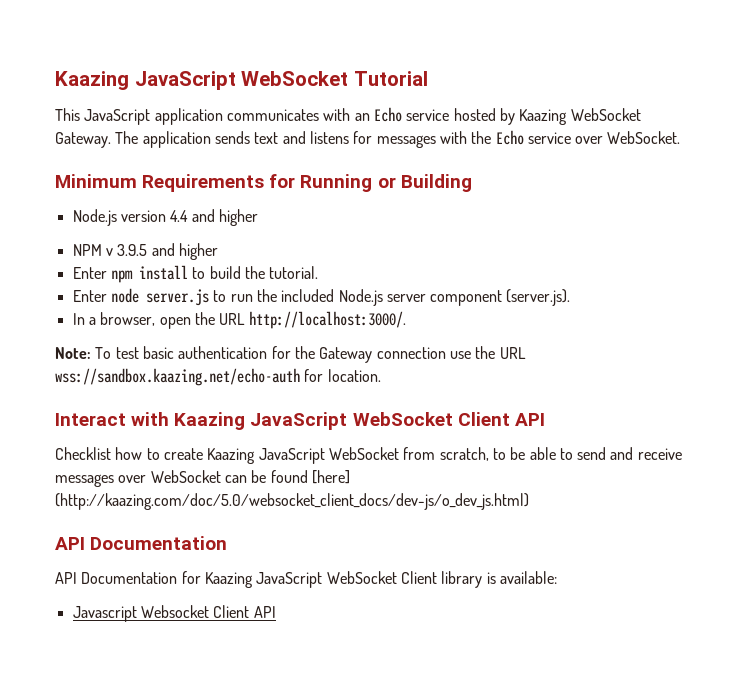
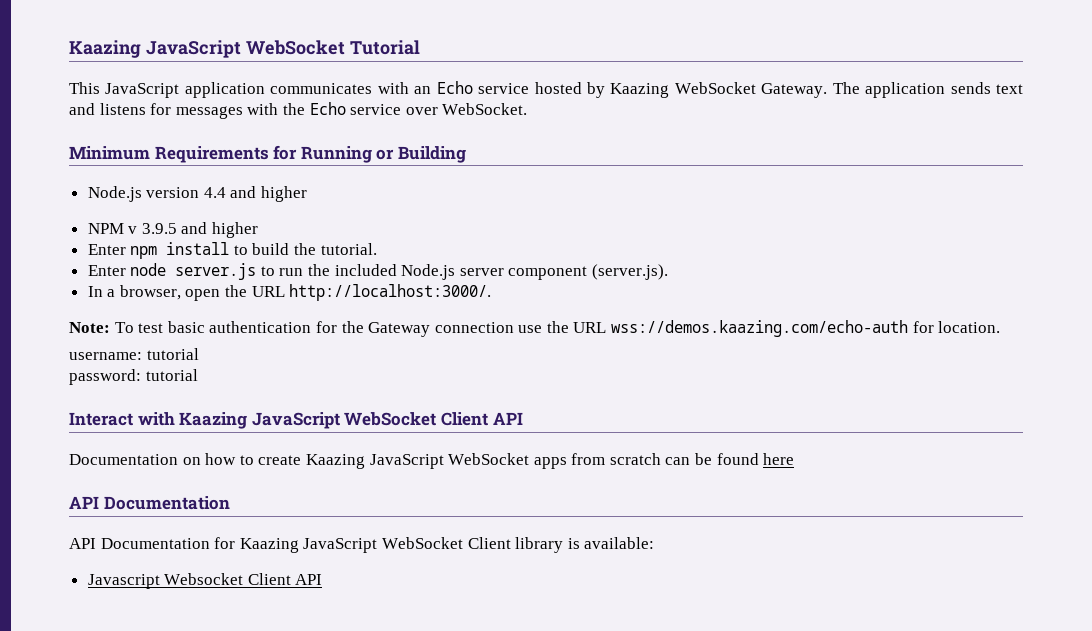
- Note: To test basic authentication for the Gateway connection use the URL wss://sandbox.kaazing.net/echo-auth for location.
+ Note: To test basic authentication for the Gateway connection use the URL wss://demos.kaazing.com/echo-auth for location.
+ username: tutorial
+ password: tutorial
- Checklist how to create Kaazing JavaScript WebSocket from scratch, to be able to send and receive messages over WebSocket can be found [here] (http://kaazing.com/doc/5.0/websocket_client_docs/dev-js/o_dev_js.html)
+ Documentation on how to create Kaazing JavaScript WebSocket apps from scratch can be found here

